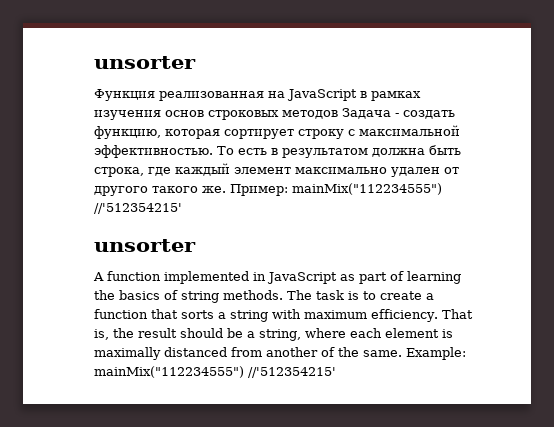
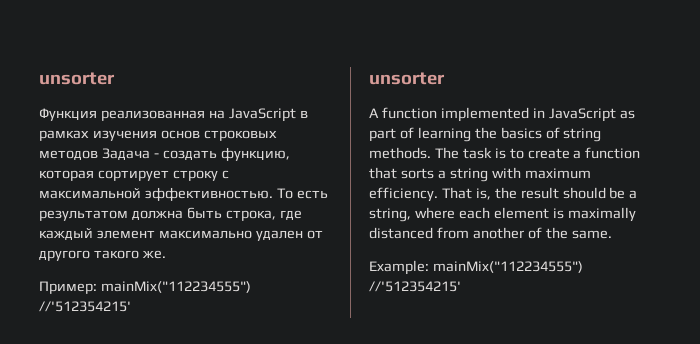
- То есть в результатом должна быть строка, где каждый элемент максимально удален от другого такого же. Пример: mainMix("112234555") //'512354215'
+ То есть результатом должна быть строка, где каждый элемент максимально удален от другого такого же.
+ Пример: mainMix("112234555") //'512354215'
- That is, the result should be a string, where each element is maximally distanced from another of the same. Example: mainMix("112234555") //'512354215'
+ That is, the result should be a string, where each element is maximally distanced from another of the same.
+ Example: mainMix("112234555") //'512354215'

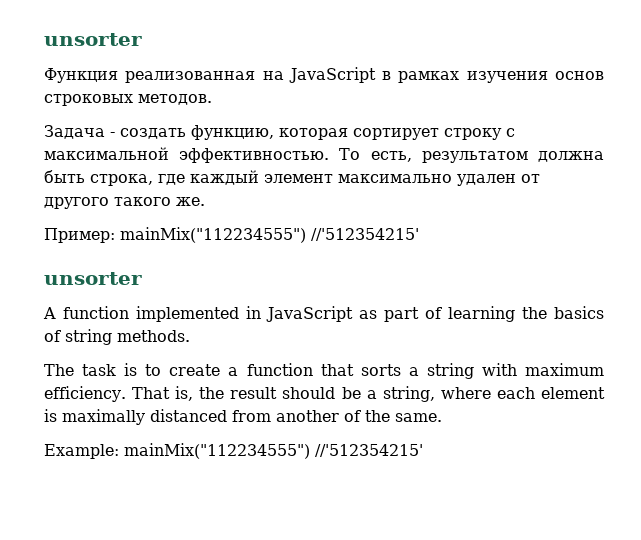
- Функция реализованная на JavaScript в рамках изучения основ строковых методов Задача - создать функцию, которая сортирует строку с максимальной эффективностью.
+ Функция реализованная на JavaScript в рамках изучения основ строковых методов.
+ Задача - создать функцию, которая сортирует строку с максимальной эффективностью.
- То есть результатом должна быть строка, где каждый элемент максимально удален от другого такого же.
+ То есть, результатом должна быть строка, где каждый элемент максимально удален от другого такого же.
- A function implemented in JavaScript as part of learning the basics of string methods. The task is to create a function that sorts a string with maximum efficiency.
+ A function implemented in JavaScript as part of learning the basics of string methods.
+ The task is to create a function that sorts a string with maximum efficiency.

